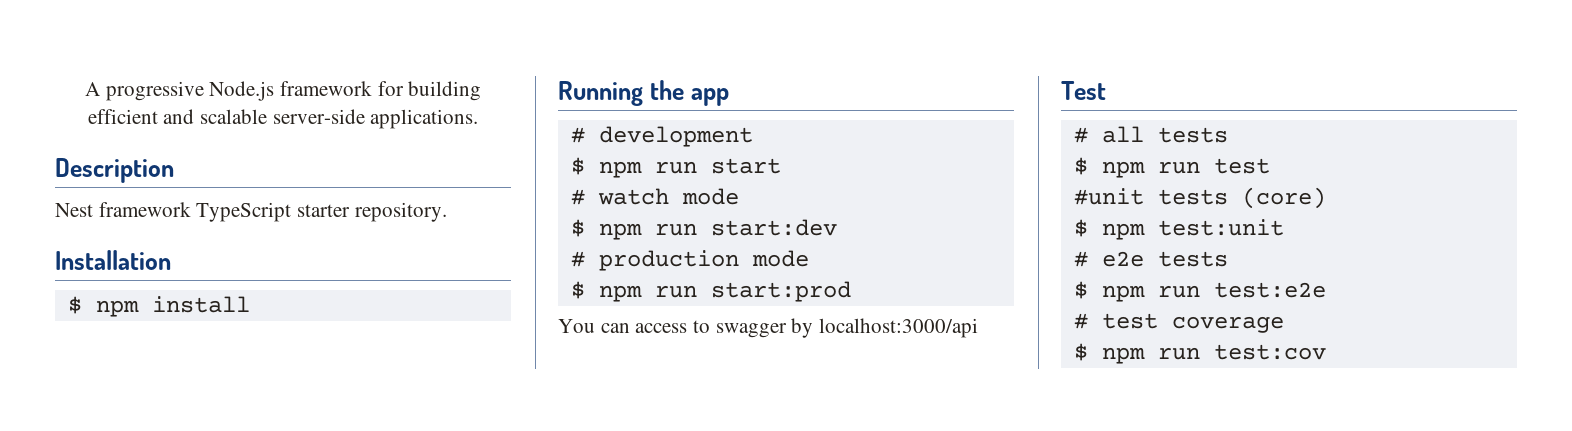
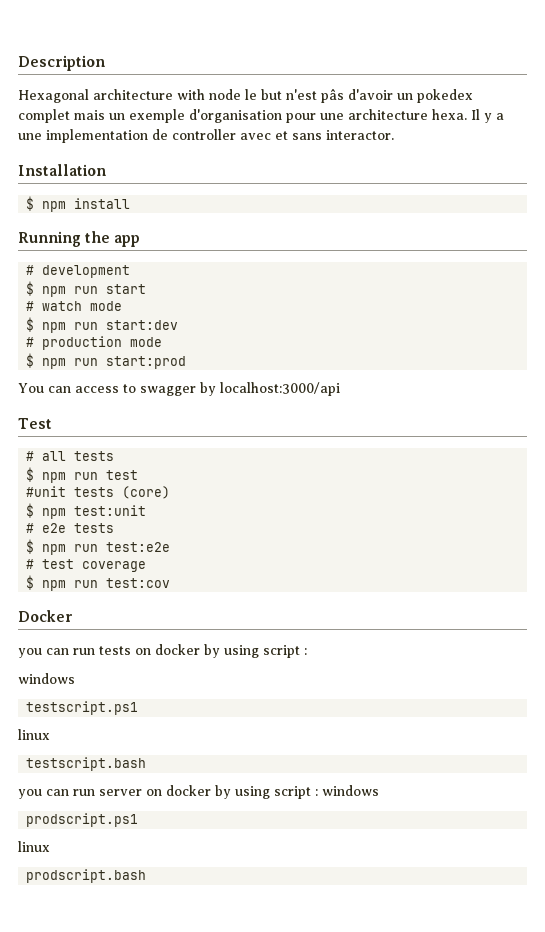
- A progressive Node.js framework for building efficient and scalable server-side applications.
  Description
- Nest framework TypeScript starter repository.
+ Hexagonal architecture with node le but n'est pâs d'avoir un pokedex complet mais un exemple d'organisation pour une architecture hexa. Il y a une implementation de controller avec et sans interactor.
+ Docker
+ you can run tests on docker by using script :
+ windows
+ testscript.ps1
+ linux
+ testscript.bash
+ you can run server on docker by using script : windows
+ prodscript.ps1
+ linux
+ prodscript.bash

